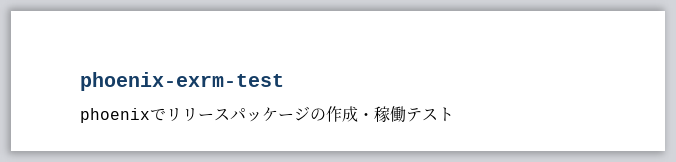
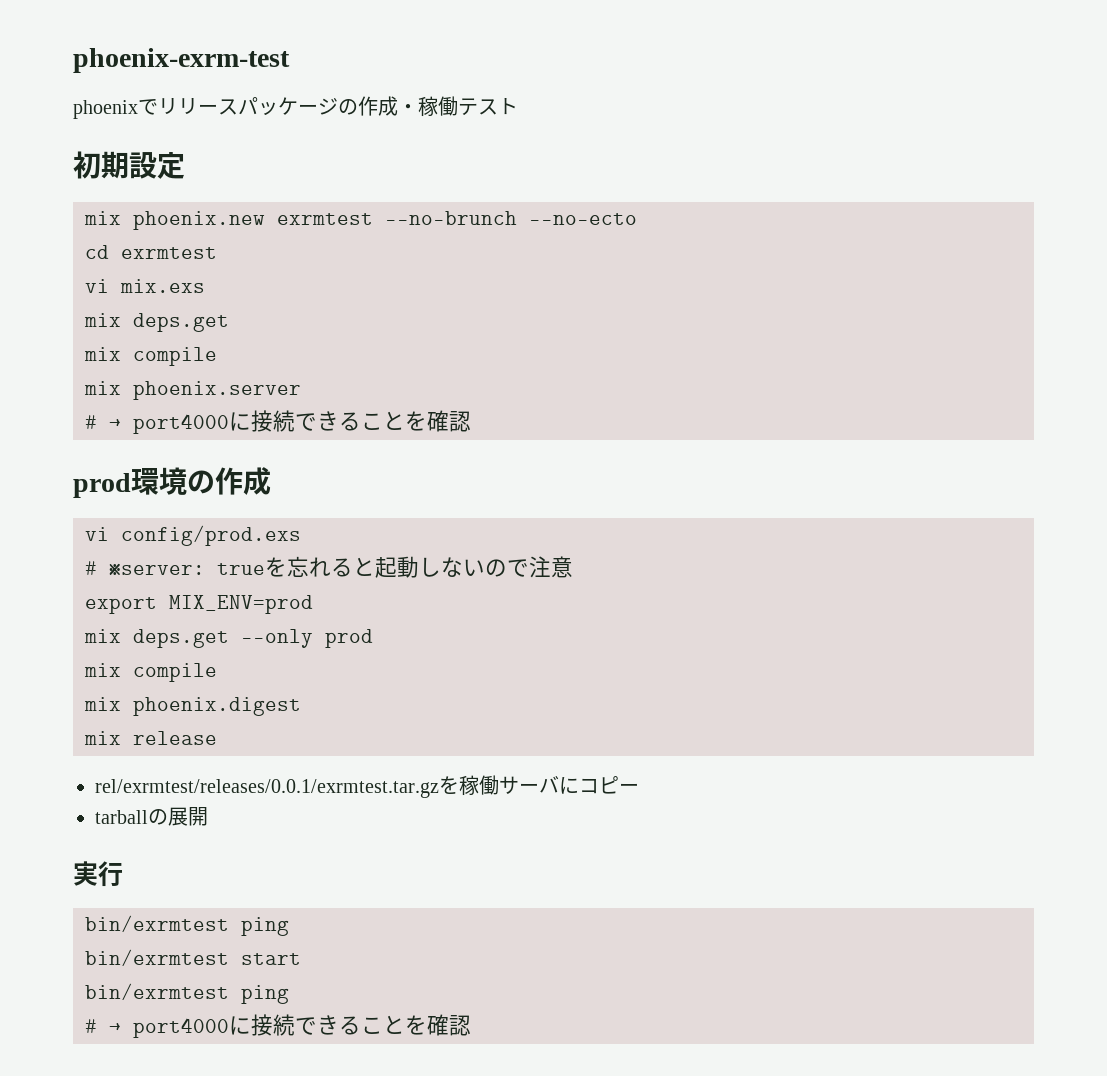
+ 初期設定
+ mix phoenix.new exrmtest --no-brunch --no-ecto
+ cd exrmtest
+ vi mix.exs
+ mix deps.get
+ mix compile
+ mix phoenix.server
+ # → port4000に接続できることを確認
+ prod環境の作成
+ vi config/prod.exs
+ # ※server: trueを忘れると起動しないので注意
+ export MIX_ENV=prod
+ mix deps.get --only prod
+ mix compile
+ mix phoenix.digest
+ mix release
+ rel/exrmtest/releases/0.0.1/exrmtest.tar.gzを稼働サーバにコピー
+ tarballの展開
+ 実行
+ bin/exrmtest ping
+ bin/exrmtest start
+ bin/exrmtest ping
+ # → port4000に接続できることを確認

